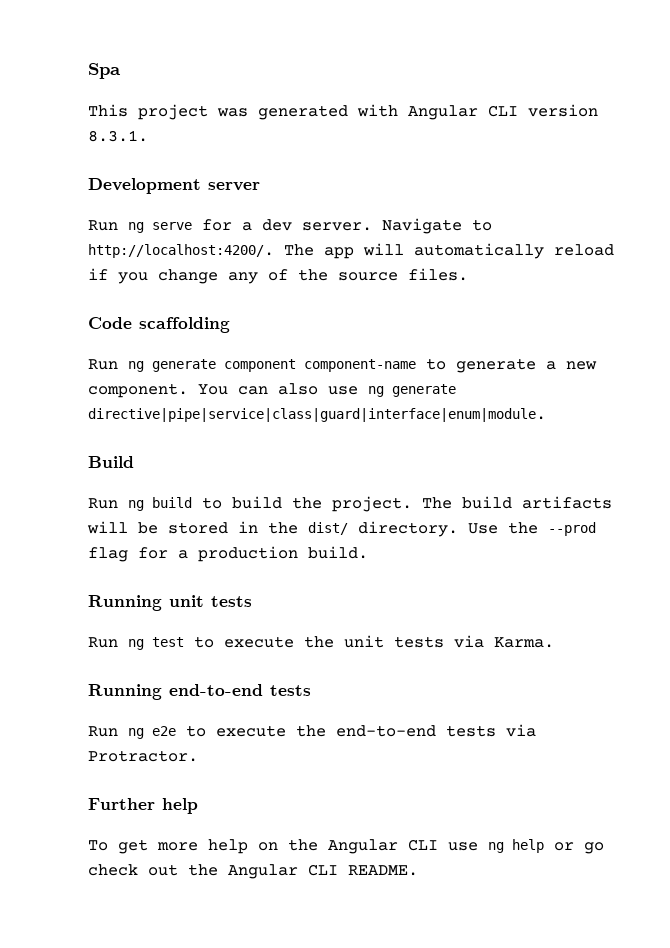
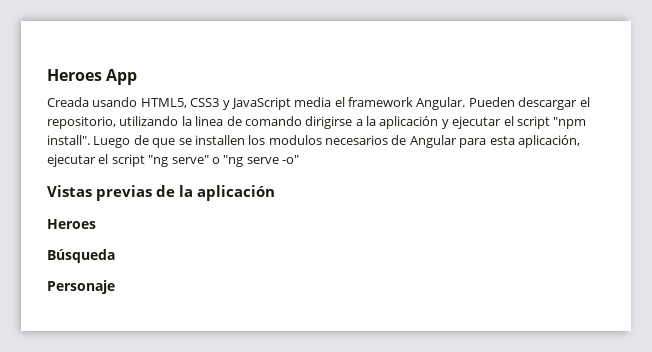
- Spa
- This project was generated with Angular CLI version 8.3.1.
- Development server
- Run ng serve for a dev server. Navigate to http://localhost:4200/. The app will automatically reload if you change any of the source files.
- Code scaffolding
- Run ng generate component component-name to generate a new component. You can also use ng generate directive|pipe|service|class|guard|interface|enum|module.
- Build
- Run ng build to build the project. The build artifacts will be stored in the dist/ directory. Use the --prod flag for a production build.
- Running unit tests
- Run ng test to execute the unit tests via Karma.
- Running end-to-end tests
- Run ng e2e to execute the end-to-end tests via Protractor.
- Further help
- To get more help on the Angular CLI use ng help or go check out the Angular CLI README.
+ Heroes App
+ Creada usando HTML5, CSS3 y JavaScript media el framework Angular. Pueden descargar el repositorio, utilizando la linea de comando dirigirse a la aplicación y ejecutar el script "npm install". Luego de que se installen los modulos necesarios de Angular para esta aplicación, ejecutar el script "ng serve" o "ng serve -o"
+ Vistas previas de la aplicación
+ Heroes
+ Búsqueda
+ Personaje

